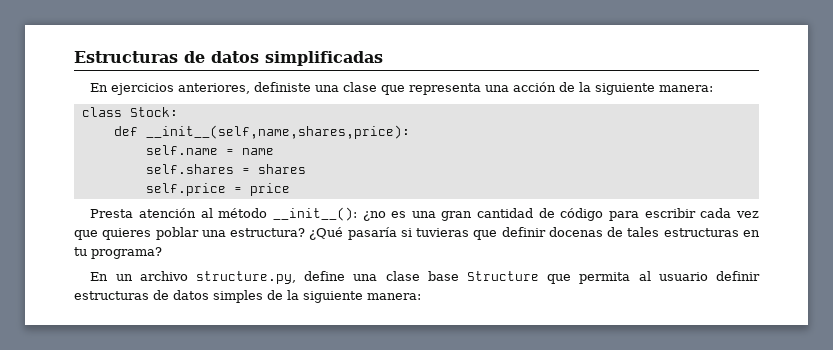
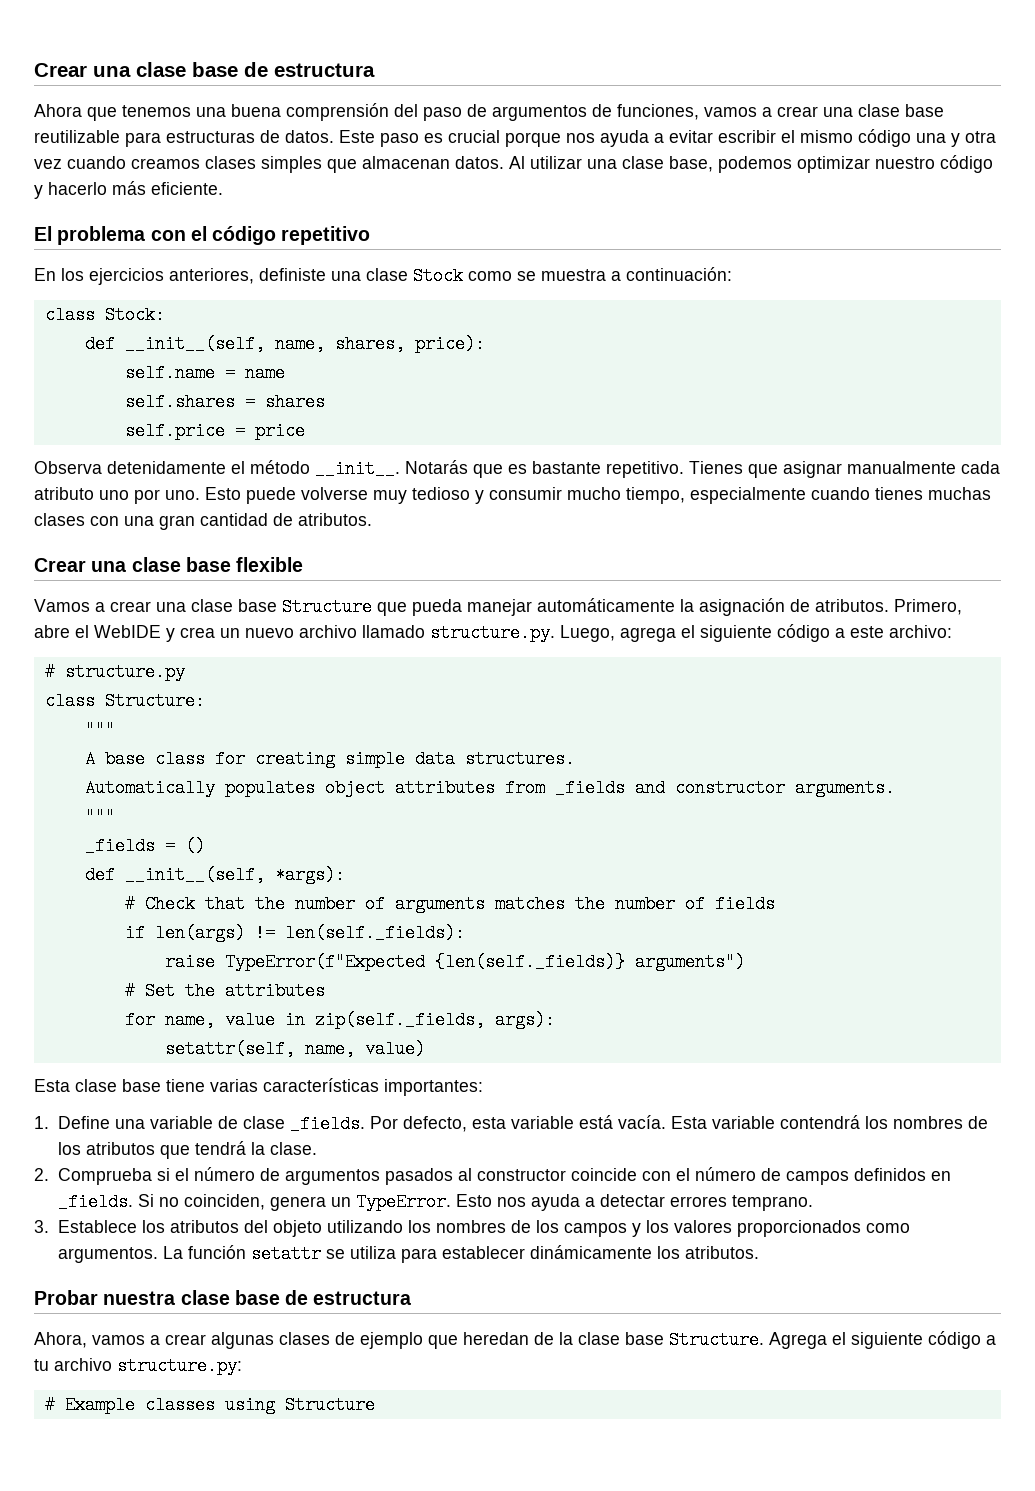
- Estructuras de datos simplificadas
- En ejercicios anteriores, definiste una clase que representa una acción de la siguiente manera:
+ Crear una clase base de estructura
+ Ahora que tenemos una buena comprensión del paso de argumentos de funciones, vamos a crear una clase base reutilizable para estructuras de datos. Este paso es crucial porque nos ayuda a evitar escribir el mismo código una y otra vez cuando creamos clases simples que almacenan datos. Al utilizar una clase base, podemos optimizar nuestro código y hacerlo más eficiente.
+ El problema con el código repetitivo
+ En los ejercicios anteriores, definiste una clase Stock como se muestra a continuación:
- def __init__(self,name,shares,price):
+ def __init__(self, name, shares, price):
- Presta atención al método __init__(): ¿no es una gran cantidad de código para escribir cada vez que quieres poblar una estructura? ¿Qué pasaría si tuvieras que definir docenas de tales estructuras en tu programa?
- En un archivo structure.py, define una clase base Structure que permita al usuario definir estructuras de datos simples de la siguiente manera:
+ Observa detenidamente el método __init__. Notarás que es bastante repetitivo. Tienes que asignar manualmente cada atributo uno por uno. Esto puede volverse muy tedioso y consumir mucho tiempo, especialmente cuando tienes muchas clases con una gran cantidad de atributos.
+ Crear una clase base flexible
+ Vamos a crear una clase base Structure que pueda manejar automáticamente la asignación de atributos. Primero, abre el WebIDE y crea un nuevo archivo llamado structure.py. Luego, agrega el siguiente código a este archivo:
+ # structure.py
+ class Structure:
+ """
+ A base class for creating simple data structures.
+ Automatically populates object attributes from _fields and constructor arguments.
+ """
+ _fields = ()
+ def __init__(self, *args):
+ # Check that the number of arguments matches the number of fields
+ if len(args) != len(self._fields):
+ raise TypeError(f"Expected {len(self._fields)} arguments")
+ # Set the attributes
+ for name, value in zip(self._fields, args):
+ setattr(self, name, value)
+ Esta clase base tiene varias características importantes:
+ 1. Define una variable de clase _fields. Por defecto, esta variable está vacía. Esta variable contendrá los nombres de los atributos que tendrá la clase.
+ 2. Comprueba si el número de argumentos pasados al constructor coincide con el número de campos definidos en _fields. Si no coinciden, genera un TypeError. Esto nos ayuda a detectar errores temprano.
+ 3. Establece los atributos del objeto utilizando los nombres de los campos y los valores proporcionados como argumentos. La función setattr se utiliza para establecer dinámicamente los atributos.
+ Probar nuestra clase base de estructura
+ Ahora, vamos a crear algunas clases de ejemplo que heredan de la clase base Structure. Agrega el siguiente código a tu archivo structure.py:
+ # Example classes using Structure

